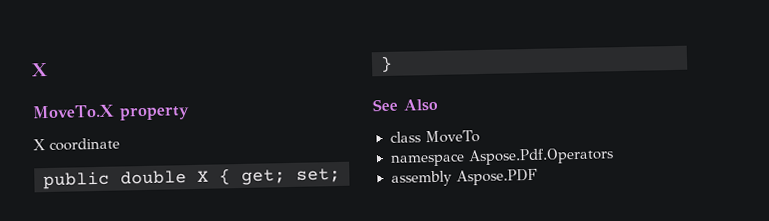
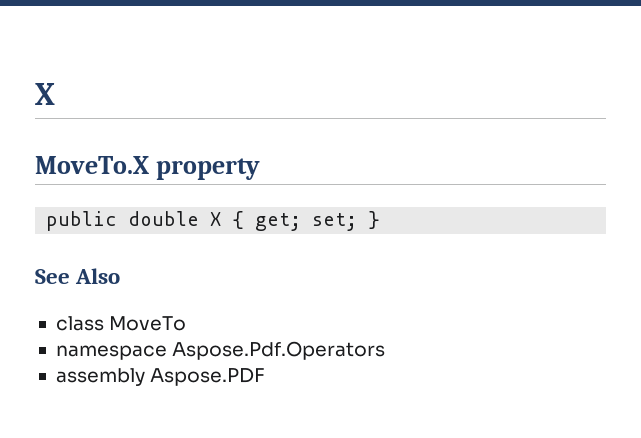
- X coordinate

